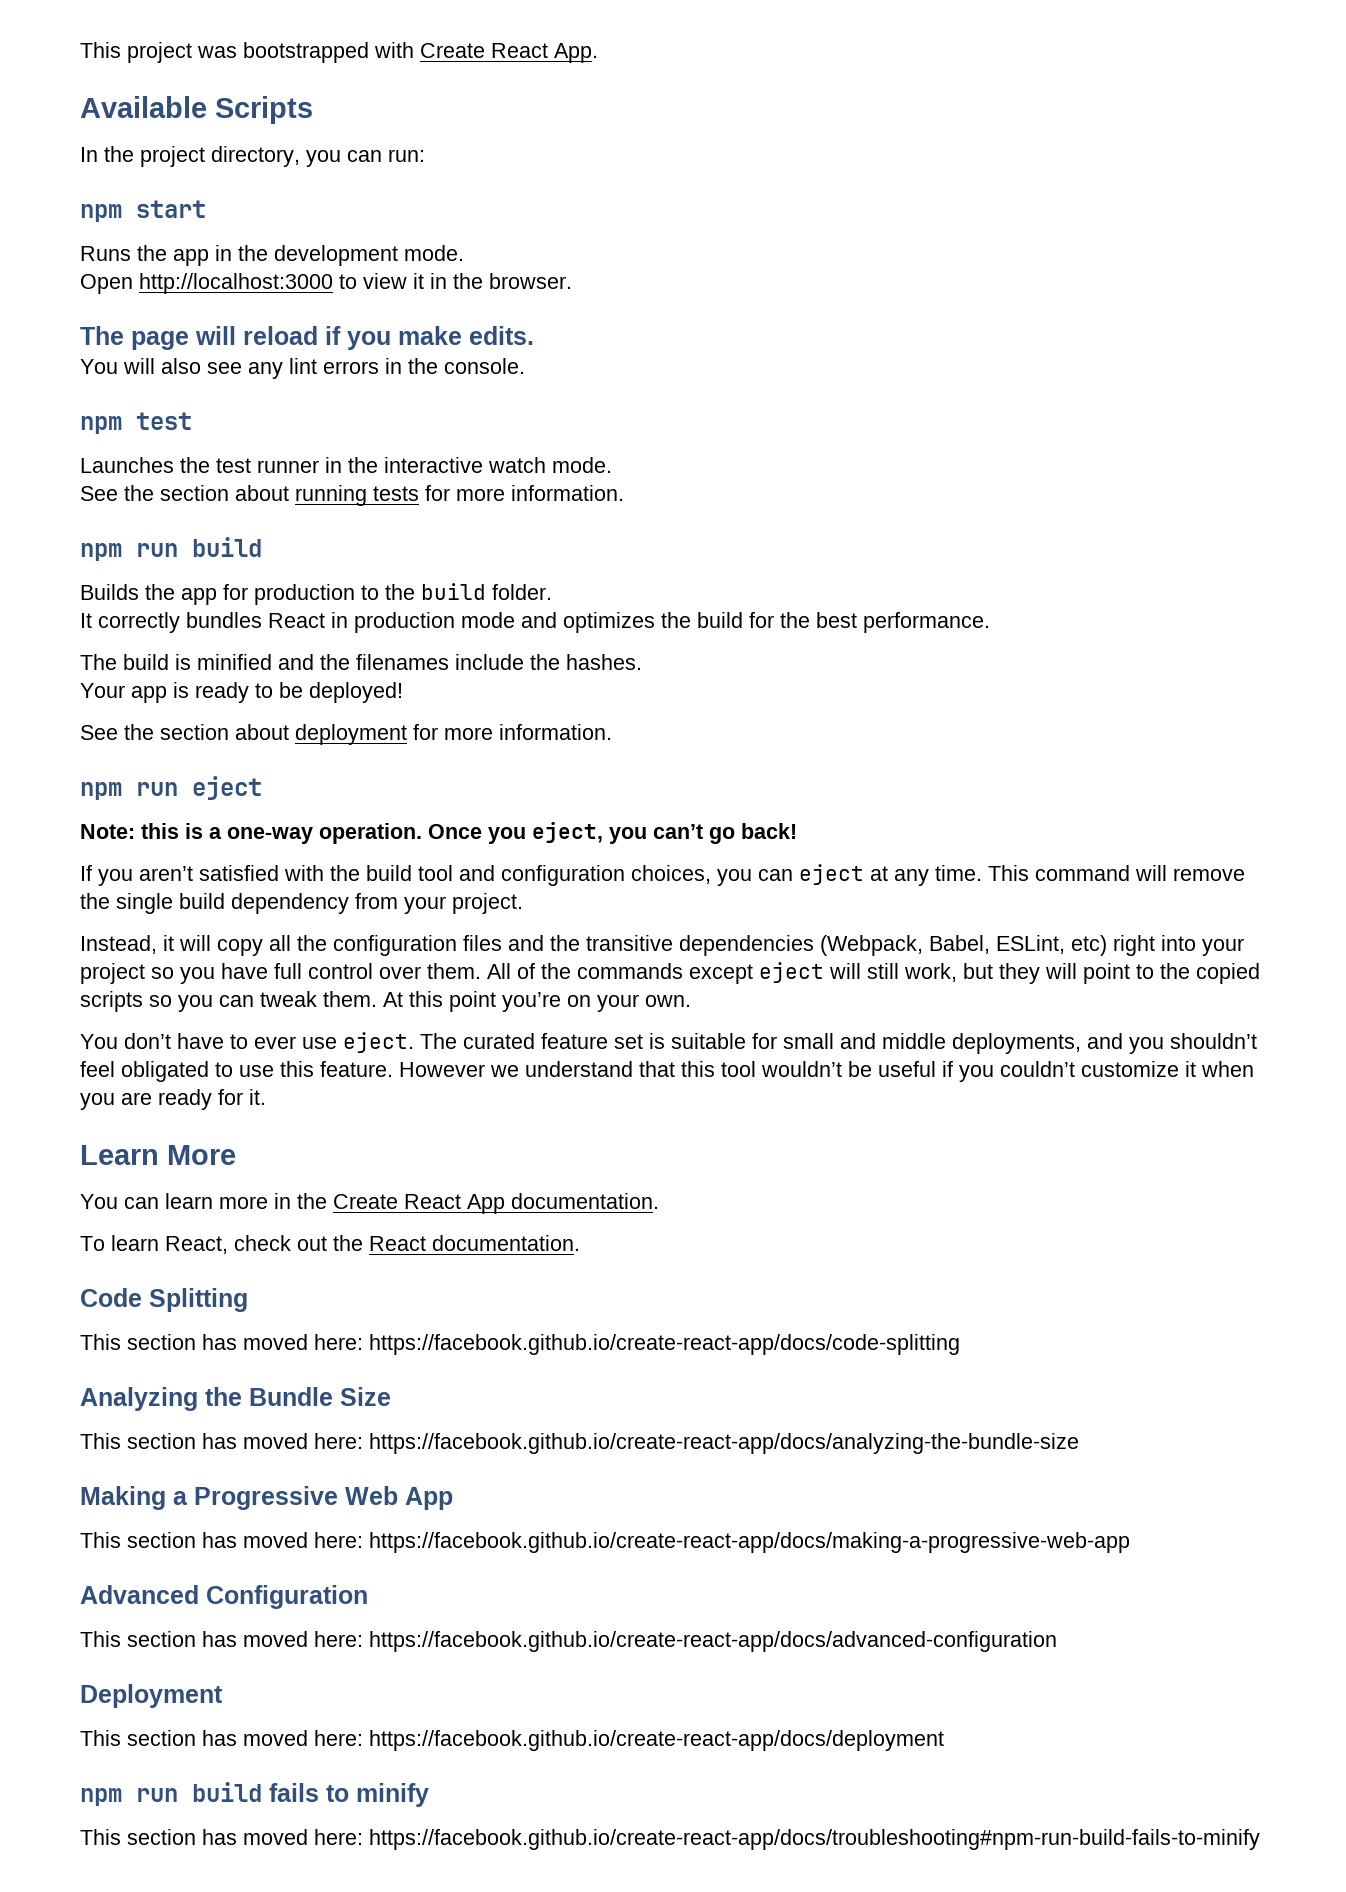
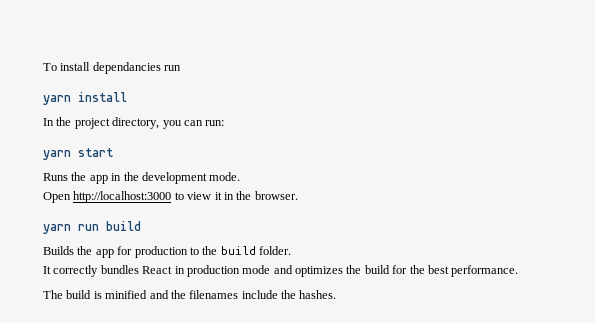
- This project was bootstrapped with Create React App.
- Available Scripts
+ To install dependancies run
+ yarn install
- npm start
+ yarn start
- The page will reload if you make edits.
- You will also see any lint errors in the console.
- npm test
- Launches the test runner in the interactive watch mode.
- See the section about running tests for more information.
- npm run build
+ yarn run build
- Your app is ready to be deployed!
- See the section about deployment for more information.
- npm run eject
- Note: this is a one-way operation. Once you eject, you can’t go back!
- If you aren’t satisfied with the build tool and configuration choices, you can eject at any time. This command will remove the single build dependency from your project.
- Instead, it will copy all the configuration files and the transitive dependencies (Webpack, Babel, ESLint, etc) right into your project so you have full control over them. All of the commands except eject will still work, but they will point to the copied scripts so you can tweak them. At this point you’re on your own.
- You don’t have to ever use eject. The curated feature set is suitable for small and middle deployments, and you shouldn’t feel obligated to use this feature. However we understand that this tool wouldn’t be useful if you couldn’t customize it when you are ready for it.
- Learn More
- You can learn more in the Create React App documentation.
- To learn React, check out the React documentation.
- Code Splitting
- This section has moved here: https://facebook.github.io/create-react-app/docs/code-splitting
- Analyzing the Bundle Size
- This section has moved here: https://facebook.github.io/create-react-app/docs/analyzing-the-bundle-size
- Making a Progressive Web App
- This section has moved here: https://facebook.github.io/create-react-app/docs/making-a-progressive-web-app
- Advanced Configuration
- This section has moved here: https://facebook.github.io/create-react-app/docs/advanced-configuration
- Deployment
- This section has moved here: https://facebook.github.io/create-react-app/docs/deployment
- npm run build fails to minify
- This section has moved here: https://facebook.github.io/create-react-app/docs/troubleshooting#npm-run-build-fails-to-minify

